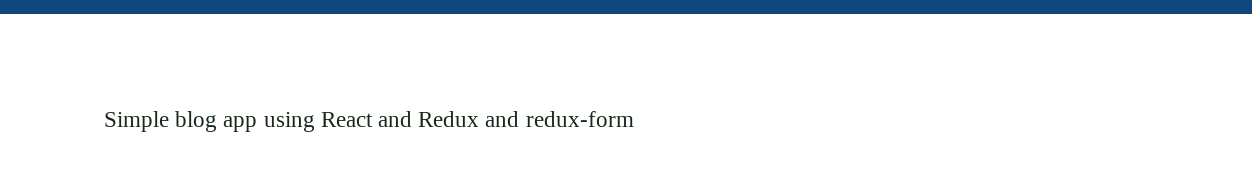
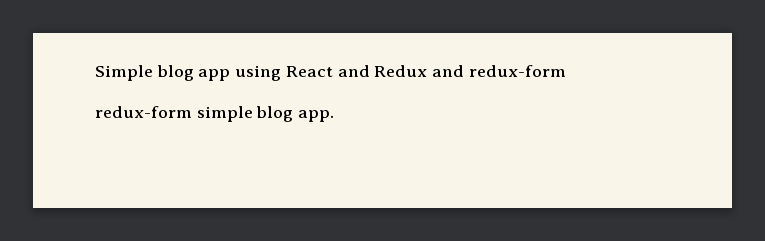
+ redux-form simple blog app.

